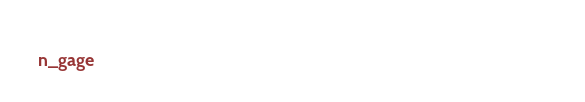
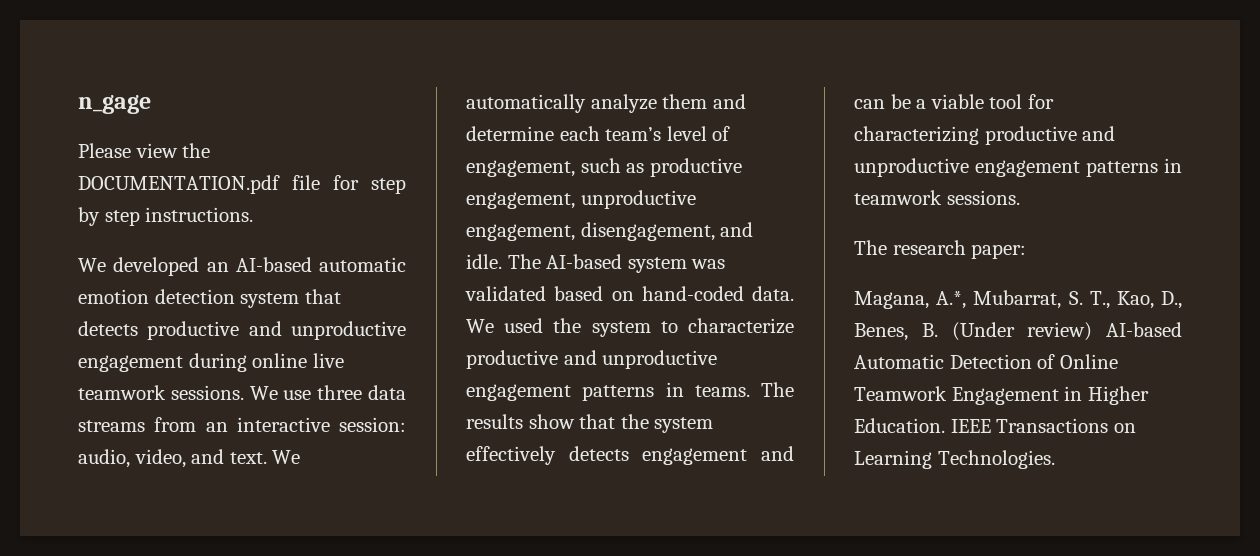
+ Please view the DOCUMENTATION.pdf file for step by step instructions.
+ We developed an AI-based automatic emotion detection system that detects productive and unproductive engagement during online live teamwork sessions. We use three data streams from an interactive session: audio, video, and text. We automatically analyze them and determine each team’s level of engagement, such as productive engagement, unproductive engagement, disengagement, and idle. The AI-based system was validated based on hand-coded data. We used the system to characterize productive and unproductive engagement patterns in teams. The results show that the system effectively detects engagement and can be a viable tool for characterizing productive and unproductive engagement patterns in teamwork sessions.
+ The research paper:
+ Magana, A.*, Mubarrat, S. T., Kao, D., Benes, B. (Under review) AI-based Automatic Detection of Online Teamwork Engagement in Higher Education. IEEE Transactions on Learning Technologies.

